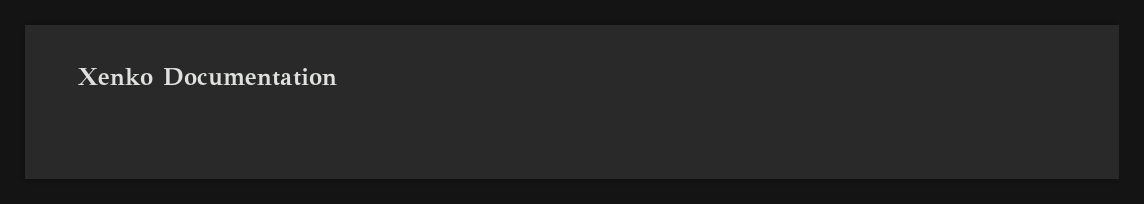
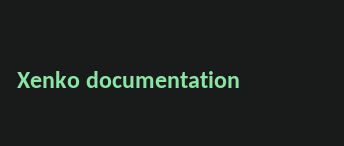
- Xenko Documentation
+ Xenko documentation

